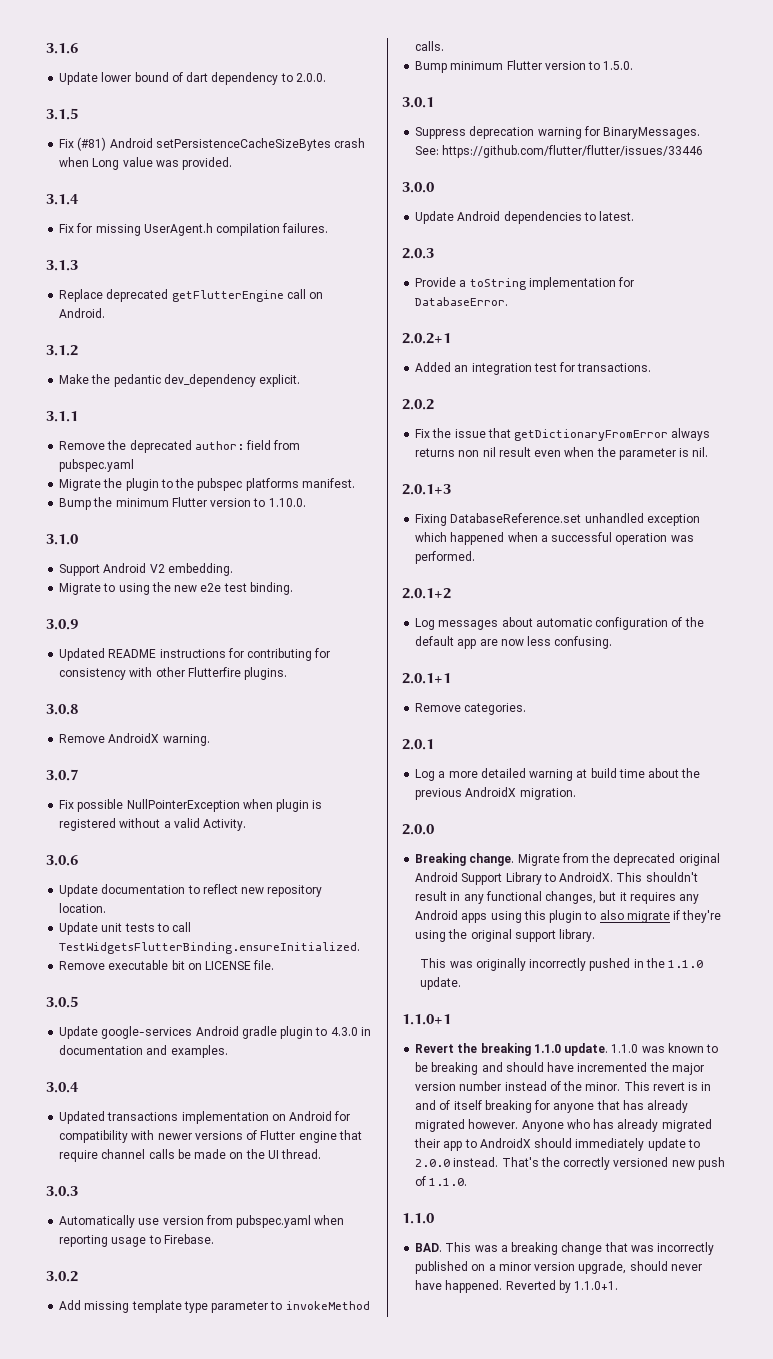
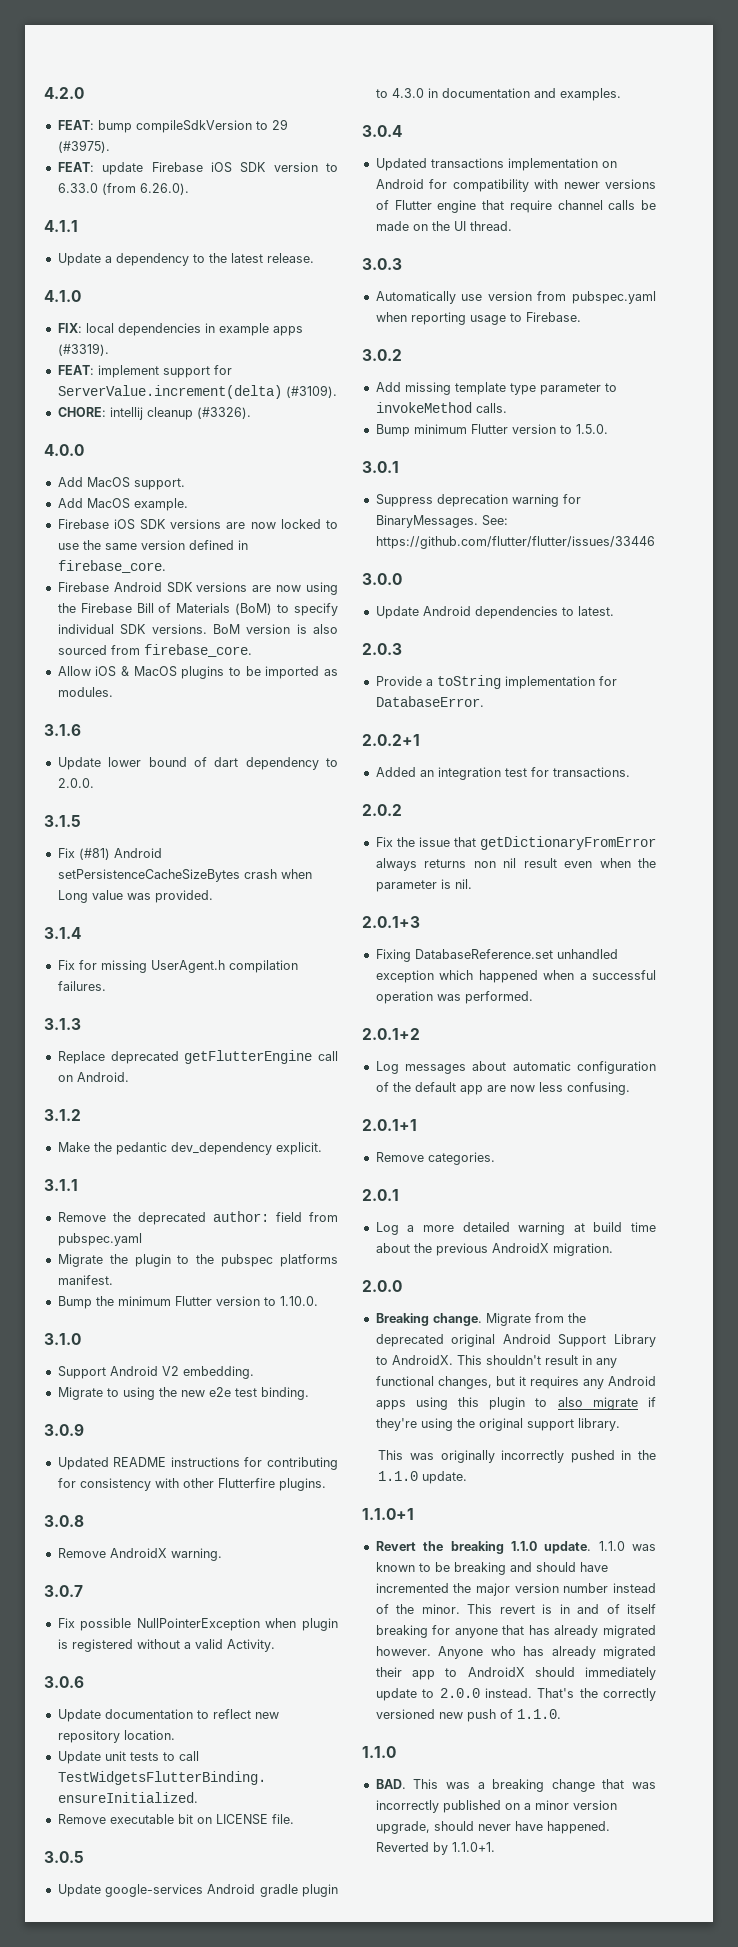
+ 4.2.0
+ FEAT: bump compileSdkVersion to 29 (#3975).
+ FEAT: update Firebase iOS SDK version to 6.33.0 (from 6.26.0).
+ 4.1.1
+ Update a dependency to the latest release.
+ 4.1.0
+ FIX: local dependencies in example apps (#3319).
+ FEAT: implement support for ServerValue.increment(delta) (#3109).
+ CHORE: intellij cleanup (#3326).
+ 4.0.0
+ Add MacOS support.
+ Add MacOS example.
+ Firebase iOS SDK versions are now locked to use the same version defined in firebase_core.
+ Firebase Android SDK versions are now using the Firebase Bill of Materials (BoM) to specify individual SDK versions. BoM version is also sourced from firebase_core.
+ Allow iOS & MacOS plugins to be imported as modules.

